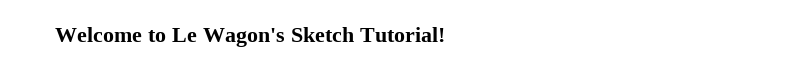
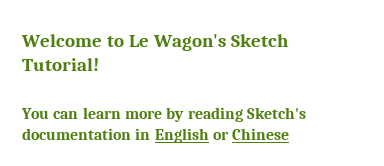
+ You can learn more by reading Sketch's documentation in English or Chinese

